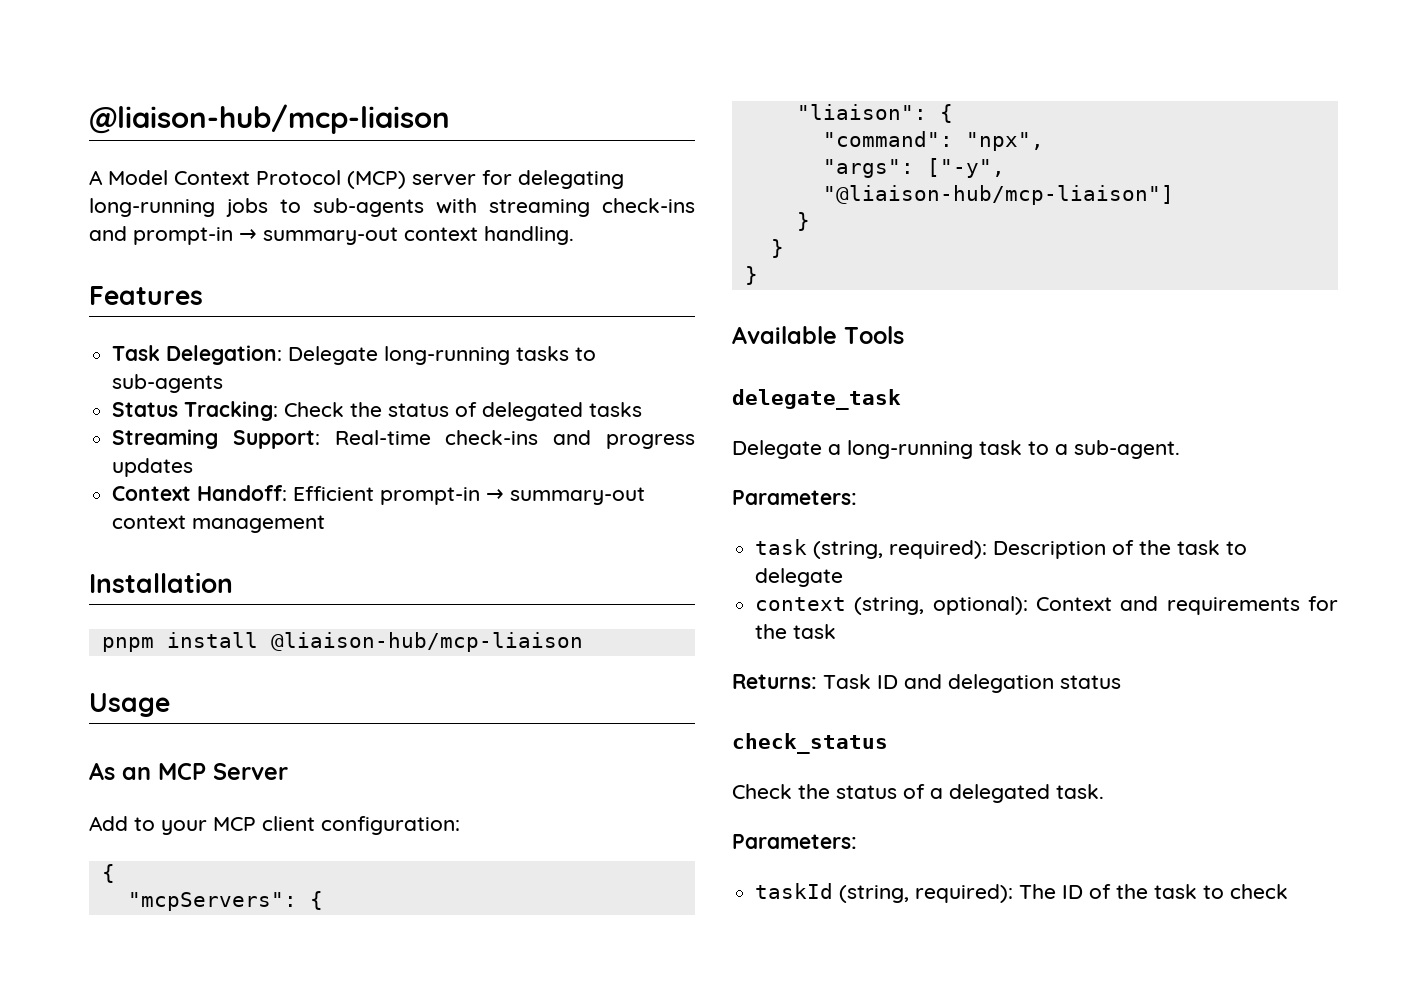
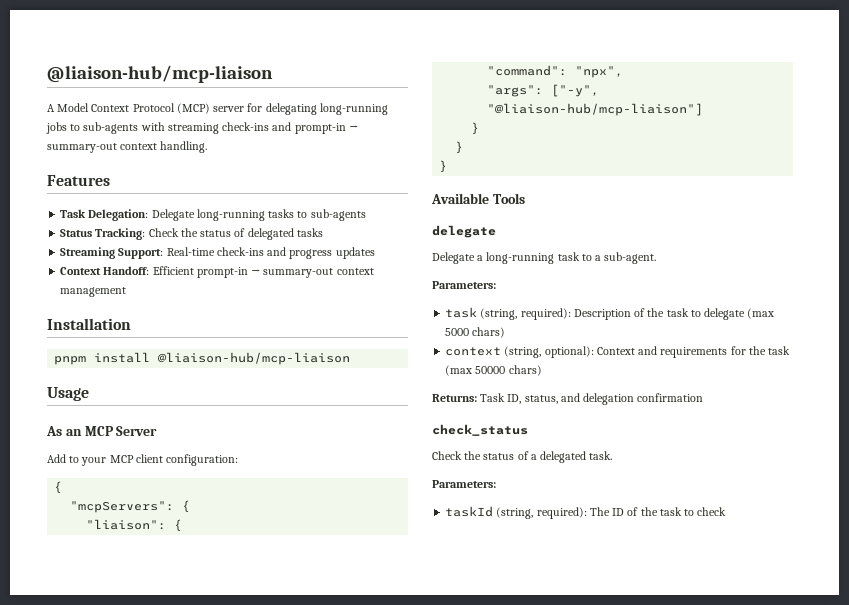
  Available Tools
- delegate_task
+ delegate
- task (string, required): Description of the task to delegate
+ task (string, required): Description of the task to delegate (max 5000 chars)
- context (string, optional): Context and requirements for the task
+ context (string, optional): Context and requirements for the task (max 50000 chars)
- Returns: Task ID and delegation status
+ Returns: Task ID, status, and delegation confirmation

